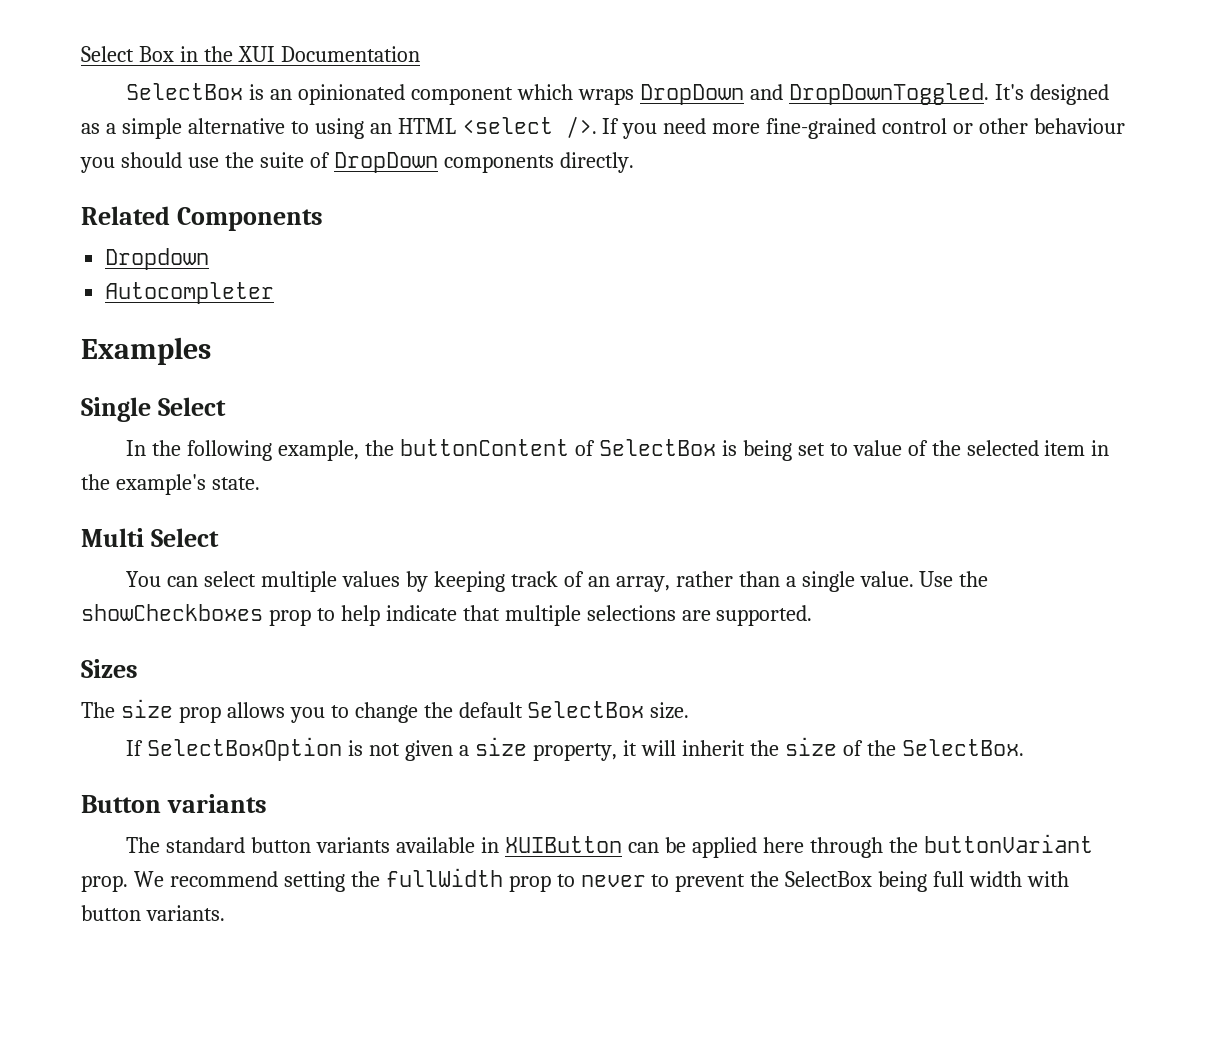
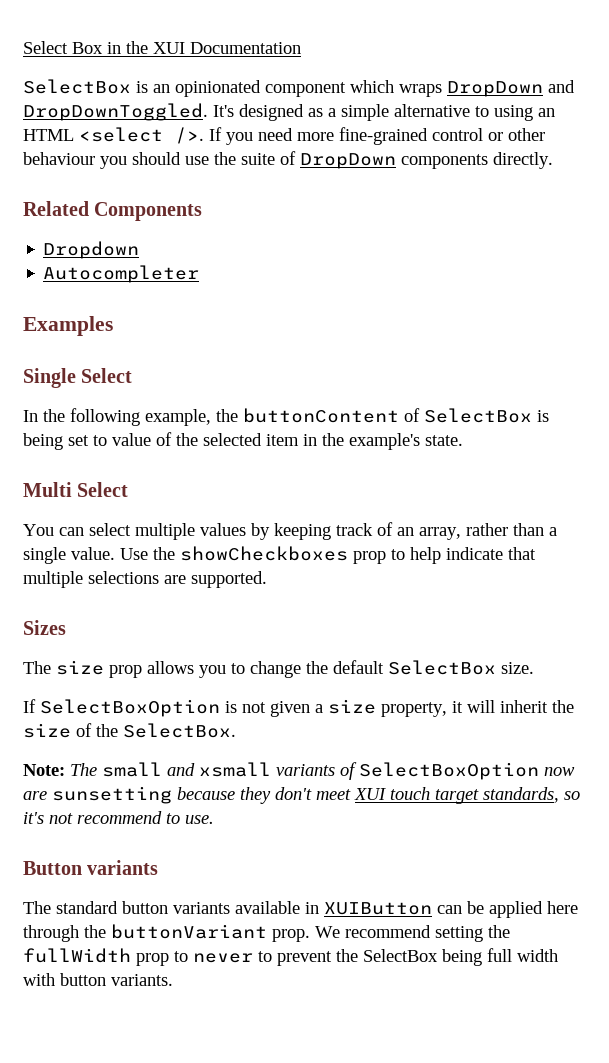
+ Note: The small and xsmall variants of SelectBoxOption now are sunsetting because they don't meet XUI touch target standards, so it's not recommend to use.

